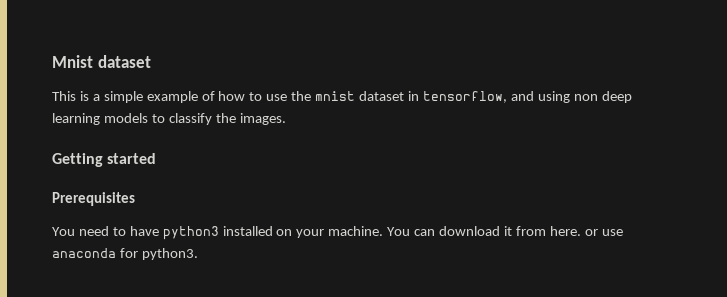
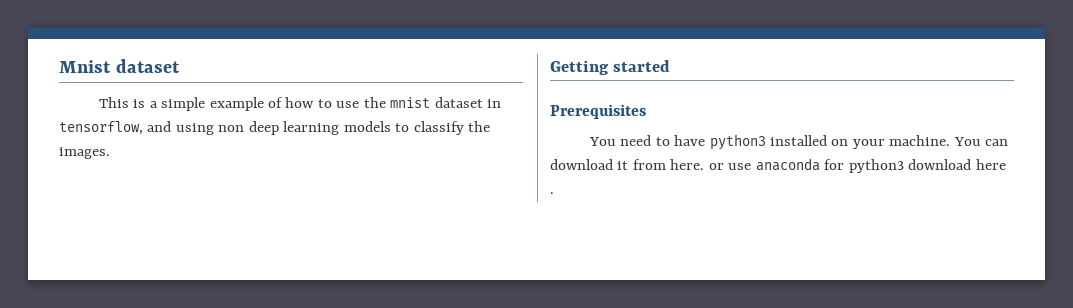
- You can download it from here. or use anaconda for python3.
+ You can download it from here. or use anaconda for python3 download here .

